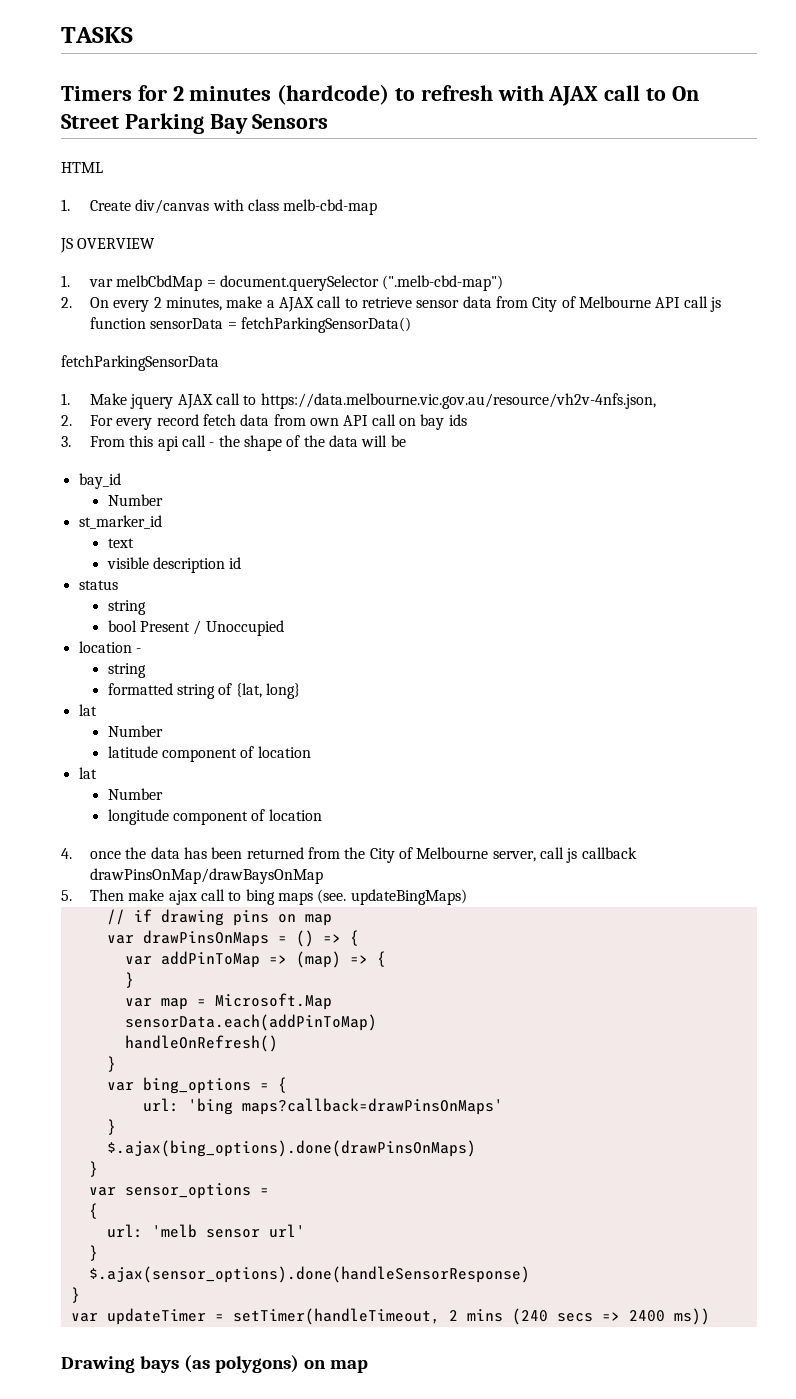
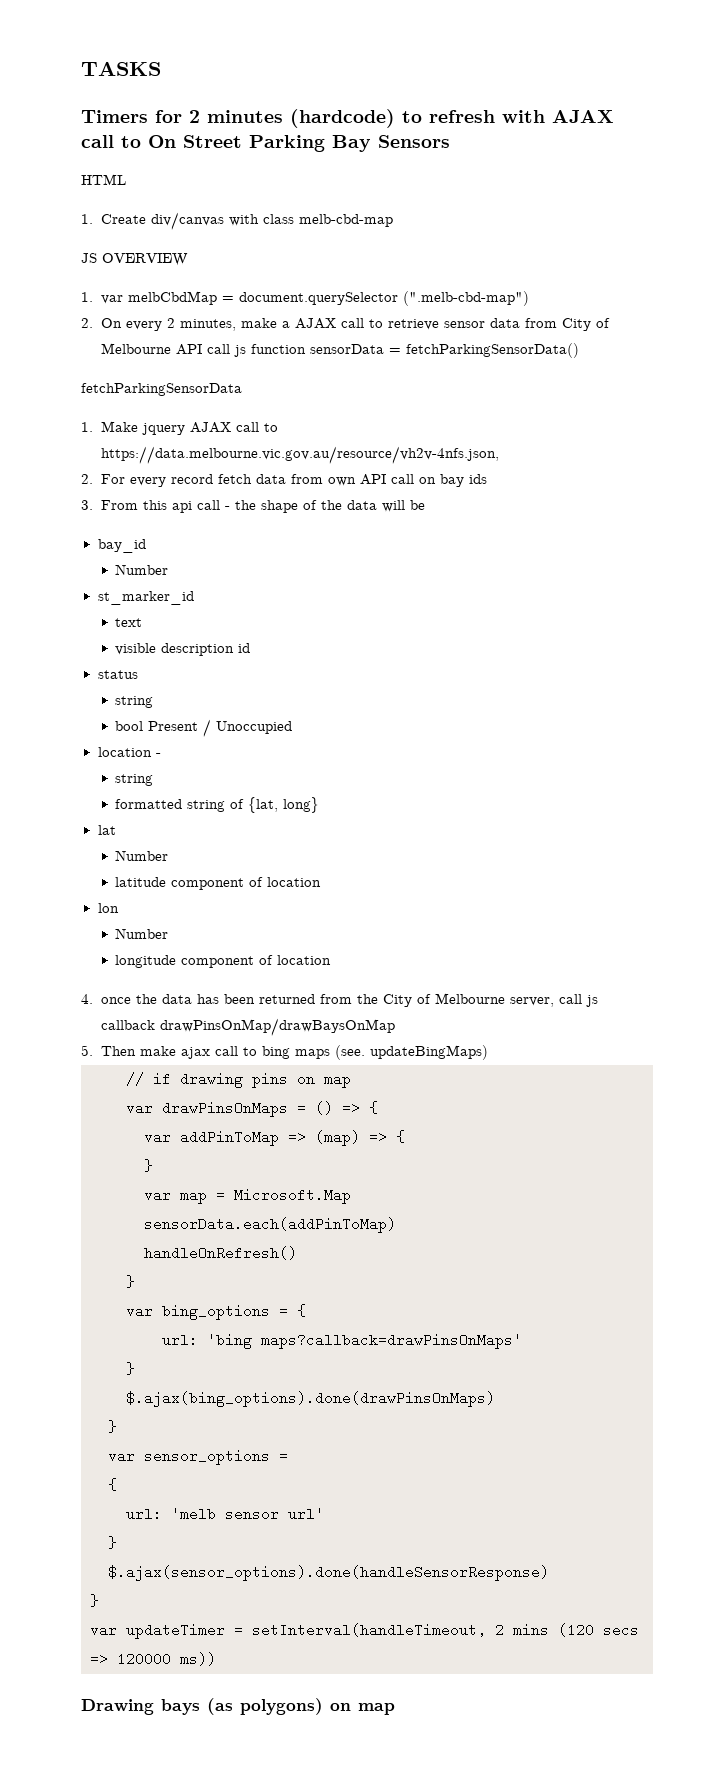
  latitude component of location
- lat
+ lon
- var updateTimer = setTimer(handleTimeout, 2 mins (240 secs => 2400 ms))
+ var updateTimer = setInterval(handleTimeout, 2 mins (120 secs => 120000 ms))

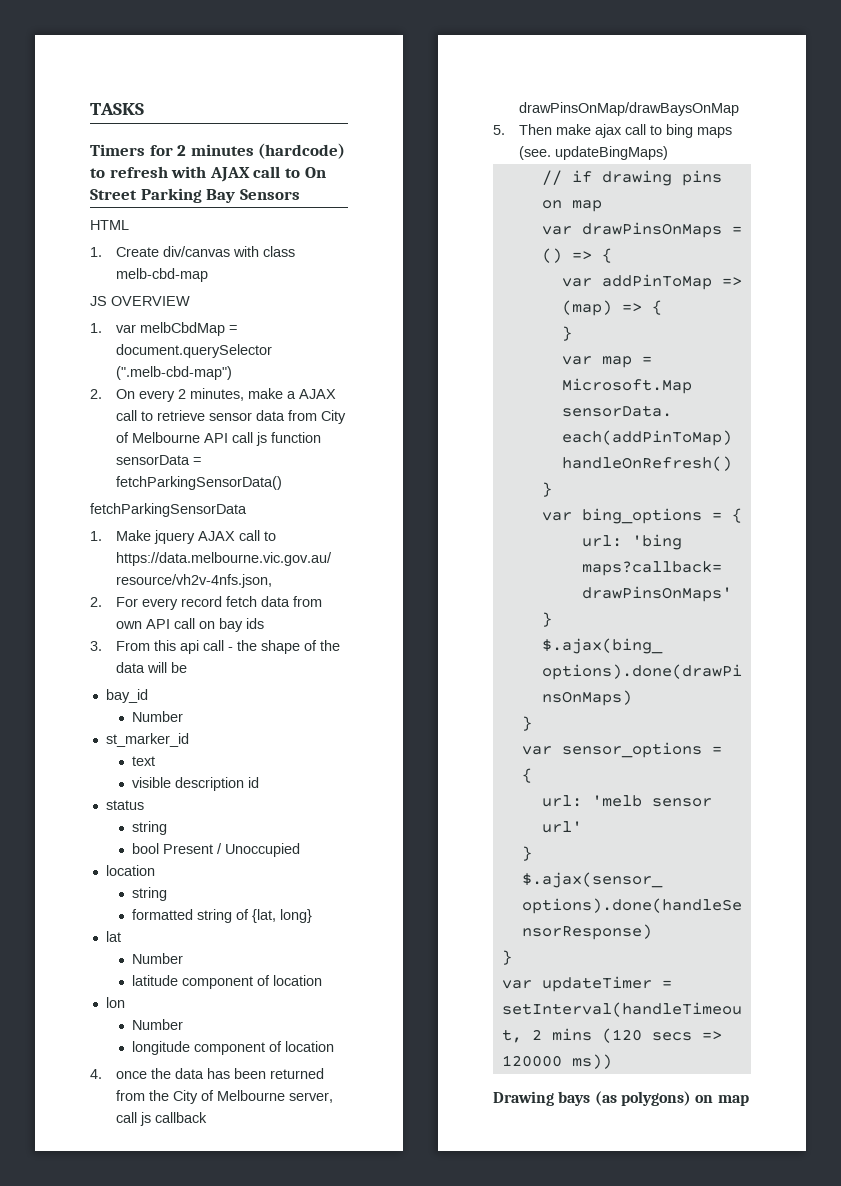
  bool Present / Unoccupied
- location -
+ location

